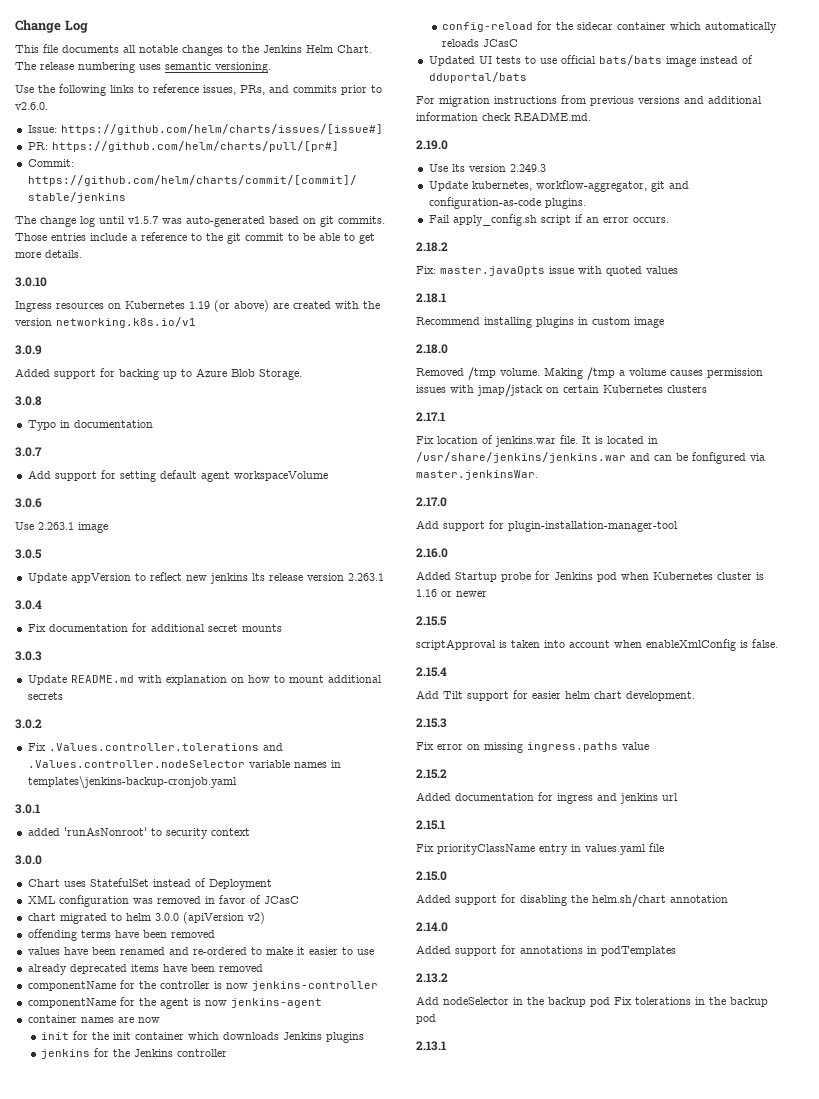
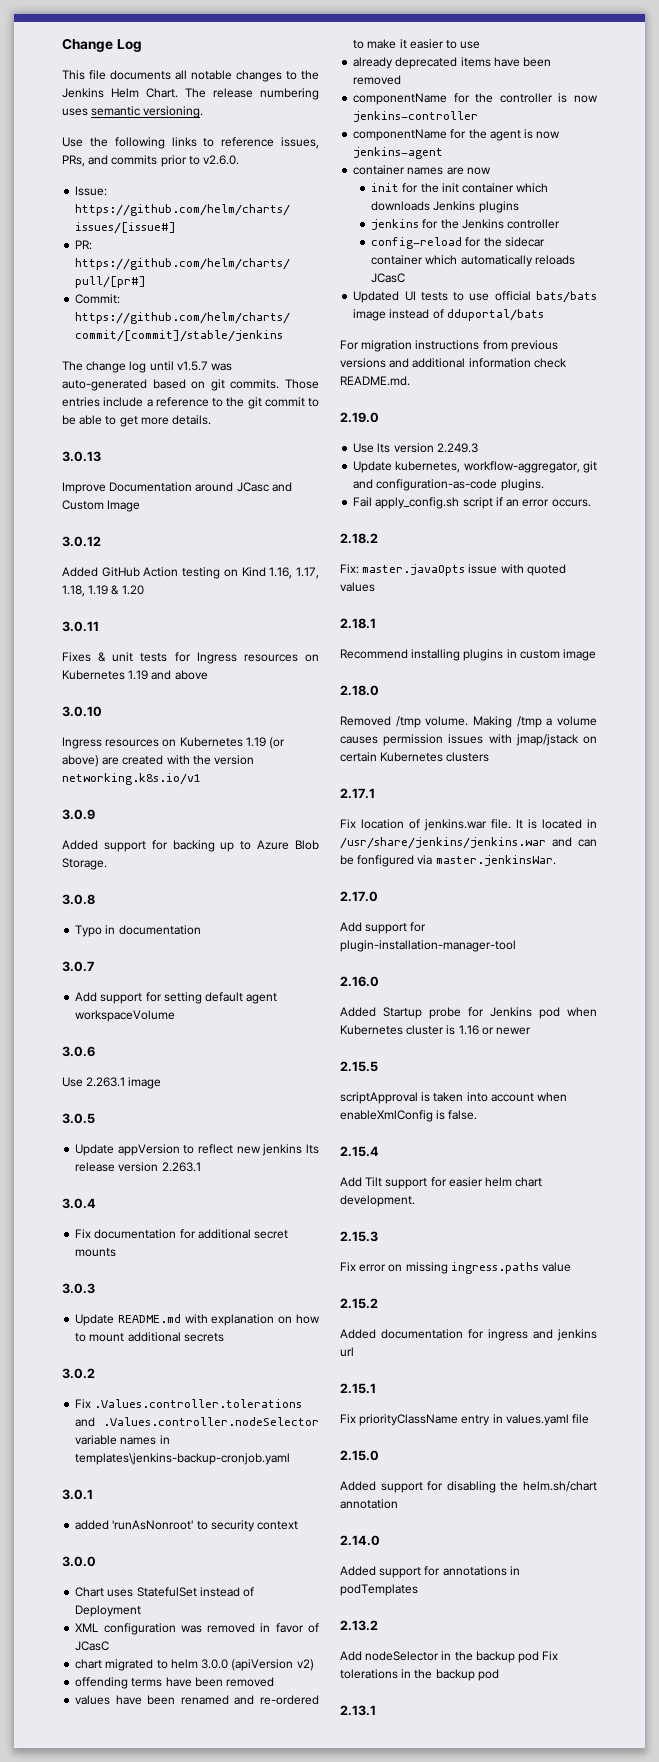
+ 3.0.13
+ Improve Documentation around JCasc and Custom Image
+ 3.0.12
+ Added GitHub Action testing on Kind 1.16, 1.17, 1.18, 1.19 & 1.20
+ 3.0.11
+ Fixes & unit tests for Ingress resources on Kubernetes 1.19 and above

